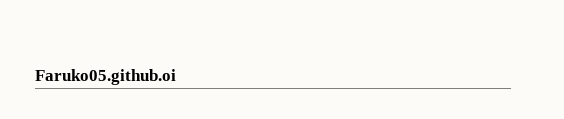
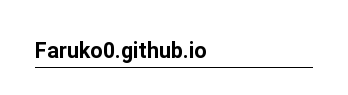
- Faruko05.github.oi
+ Faruko0.github.io

